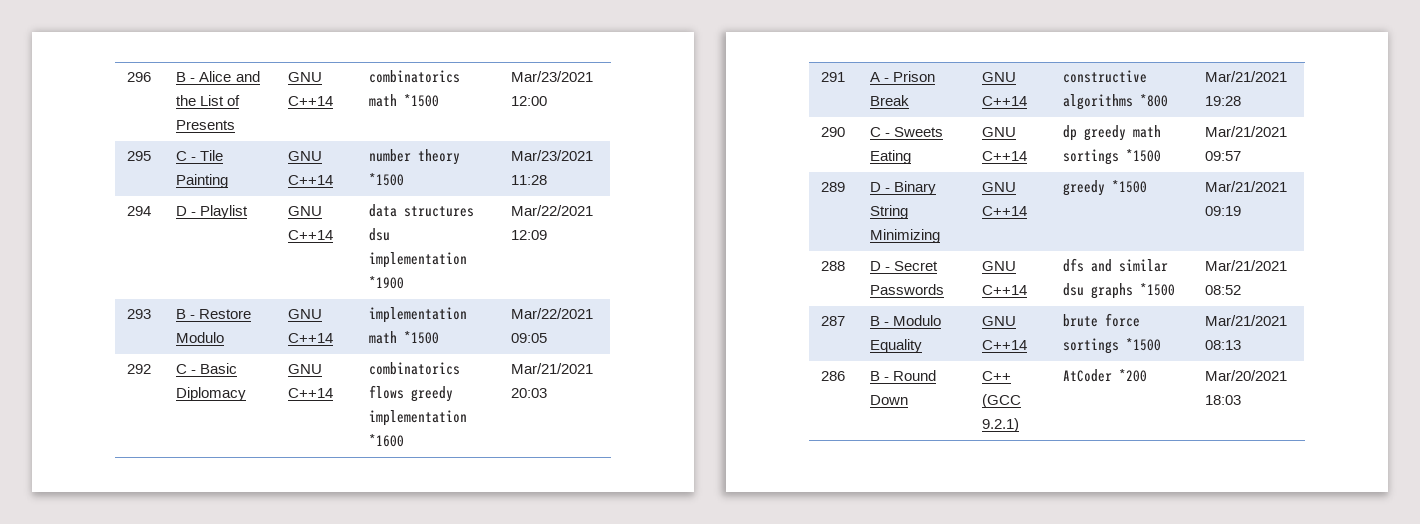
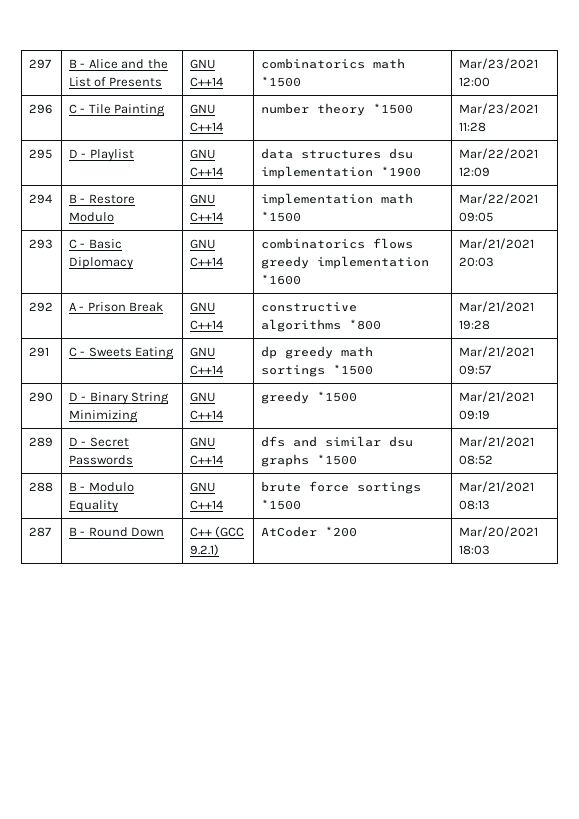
- 296 | B - Alice and the List of Presents | GNU C++14 | combinatorics math *1500 | Mar/23/2021 12:00
+ 297 | B - Alice and the List of Presents | GNU C++14 | combinatorics math *1500 | Mar/23/2021 12:00
- 295 | C - Tile Painting | GNU C++14 | number theory *1500 | Mar/23/2021 11:28
+ 296 | C - Tile Painting | GNU C++14 | number theory *1500 | Mar/23/2021 11:28
- 294 | D - Playlist | GNU C++14 | data structures dsu implementation *1900 | Mar/22/2021 12:09
+ 295 | D - Playlist | GNU C++14 | data structures dsu implementation *1900 | Mar/22/2021 12:09
- 293 | B - Restore Modulo | GNU C++14 | implementation math *1500 | Mar/22/2021 09:05
+ 294 | B - Restore Modulo | GNU C++14 | implementation math *1500 | Mar/22/2021 09:05
- 292 | C - Basic Diplomacy | GNU C++14 | combinatorics flows greedy implementation *1600 | Mar/21/2021 20:03
+ 293 | C - Basic Diplomacy | GNU C++14 | combinatorics flows greedy implementation *1600 | Mar/21/2021 20:03
- 291 | A - Prison Break | GNU C++14 | constructive algorithms *800 | Mar/21/2021 19:28
+ 292 | A - Prison Break | GNU C++14 | constructive algorithms *800 | Mar/21/2021 19:28
- 290 | C - Sweets Eating | GNU C++14 | dp greedy math sortings *1500 | Mar/21/2021 09:57
+ 291 | C - Sweets Eating | GNU C++14 | dp greedy math sortings *1500 | Mar/21/2021 09:57
- 289 | D - Binary String Minimizing | GNU C++14 | greedy *1500 | Mar/21/2021 09:19
+ 290 | D - Binary String Minimizing | GNU C++14 | greedy *1500 | Mar/21/2021 09:19
- 288 | D - Secret Passwords | GNU C++14 | dfs and similar dsu graphs *1500 | Mar/21/2021 08:52
+ 289 | D - Secret Passwords | GNU C++14 | dfs and similar dsu graphs *1500 | Mar/21/2021 08:52
- 287 | B - Modulo Equality | GNU C++14 | brute force sortings *1500 | Mar/21/2021 08:13
+ 288 | B - Modulo Equality | GNU C++14 | brute force sortings *1500 | Mar/21/2021 08:13
- 286 | B - Round Down | C++ (GCC 9.2.1) | AtCoder *200 | Mar/20/2021 18:03
+ 287 | B - Round Down | C++ (GCC 9.2.1) | AtCoder *200 | Mar/20/2021 18:03

